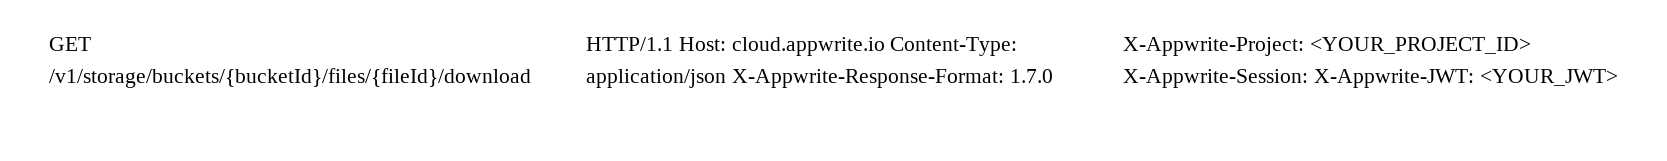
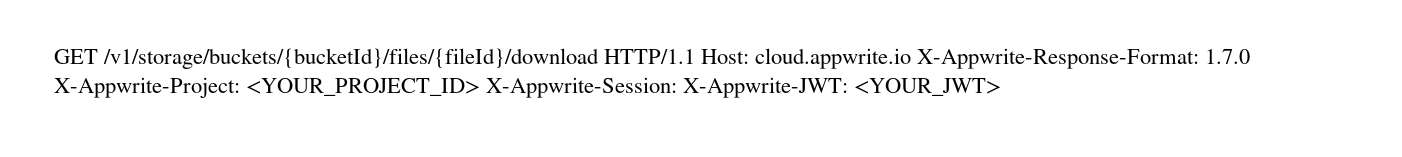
- GET /v1/storage/buckets/{bucketId}/files/{fileId}/download HTTP/1.1 Host: cloud.appwrite.io Content-Type: application/json X-Appwrite-Response-Format: 1.7.0 X-Appwrite-Project: <YOUR_PROJECT_ID> X-Appwrite-Session: X-Appwrite-JWT: <YOUR_JWT>
+ GET /v1/storage/buckets/{bucketId}/files/{fileId}/download HTTP/1.1 Host: cloud.appwrite.io X-Appwrite-Response-Format: 1.7.0 X-Appwrite-Project: <YOUR_PROJECT_ID> X-Appwrite-Session: X-Appwrite-JWT: <YOUR_JWT>

